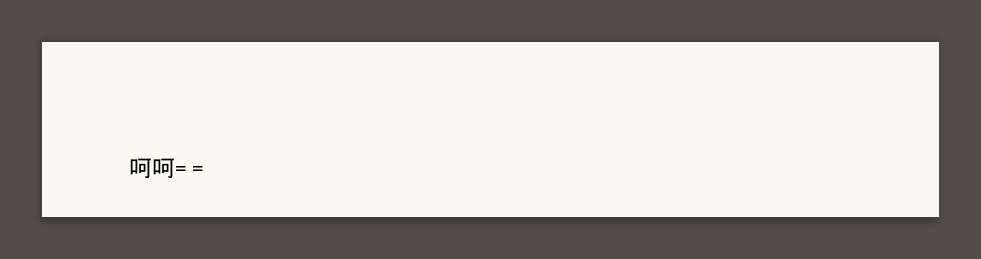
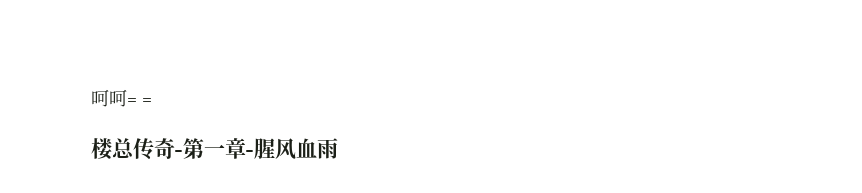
+ 楼总传奇-第一章-腥风血雨

